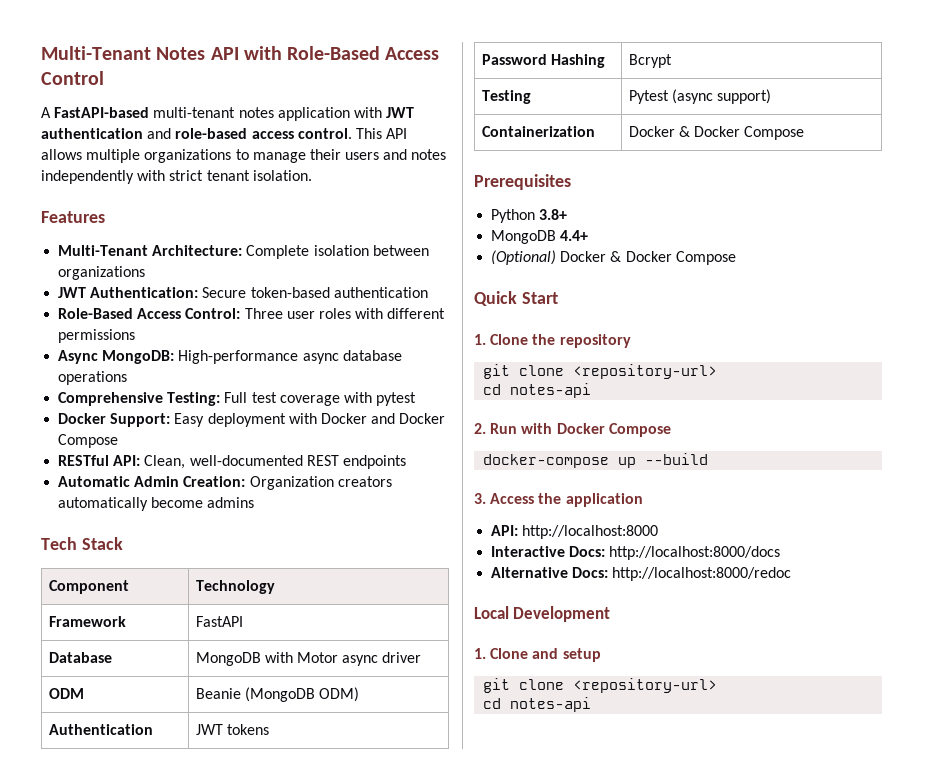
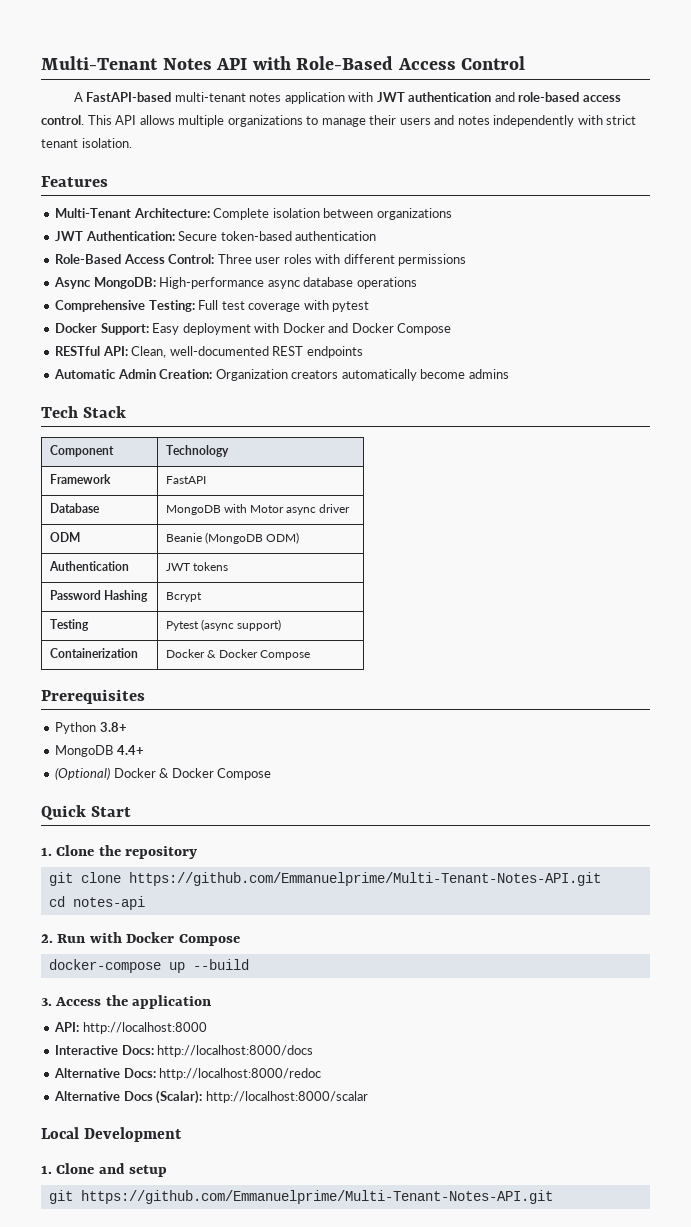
  1. Clone the repository
- git clone <repository-url>
+ git clone https://github.com/Emmanuelprime/Multi-Tenant-Notes-API.git
+ Alternative Docs (Scalar): http://localhost:8000/scalar
  1. Clone and setup
- git clone <repository-url>
- cd notes-api
+ git https://github.com/Emmanuelprime/Multi-Tenant-Notes-API.git

